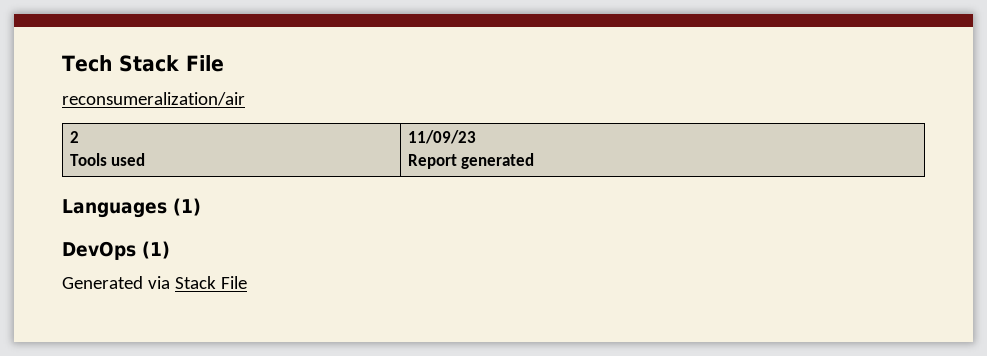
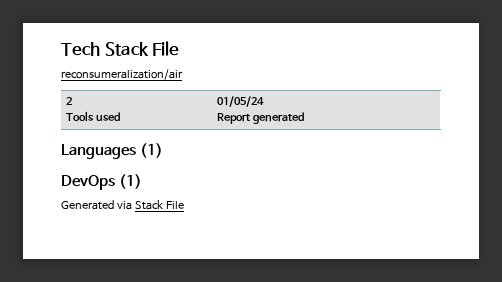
  2
- Tools used | 11/09/23
+ Tools used | 01/05/24

